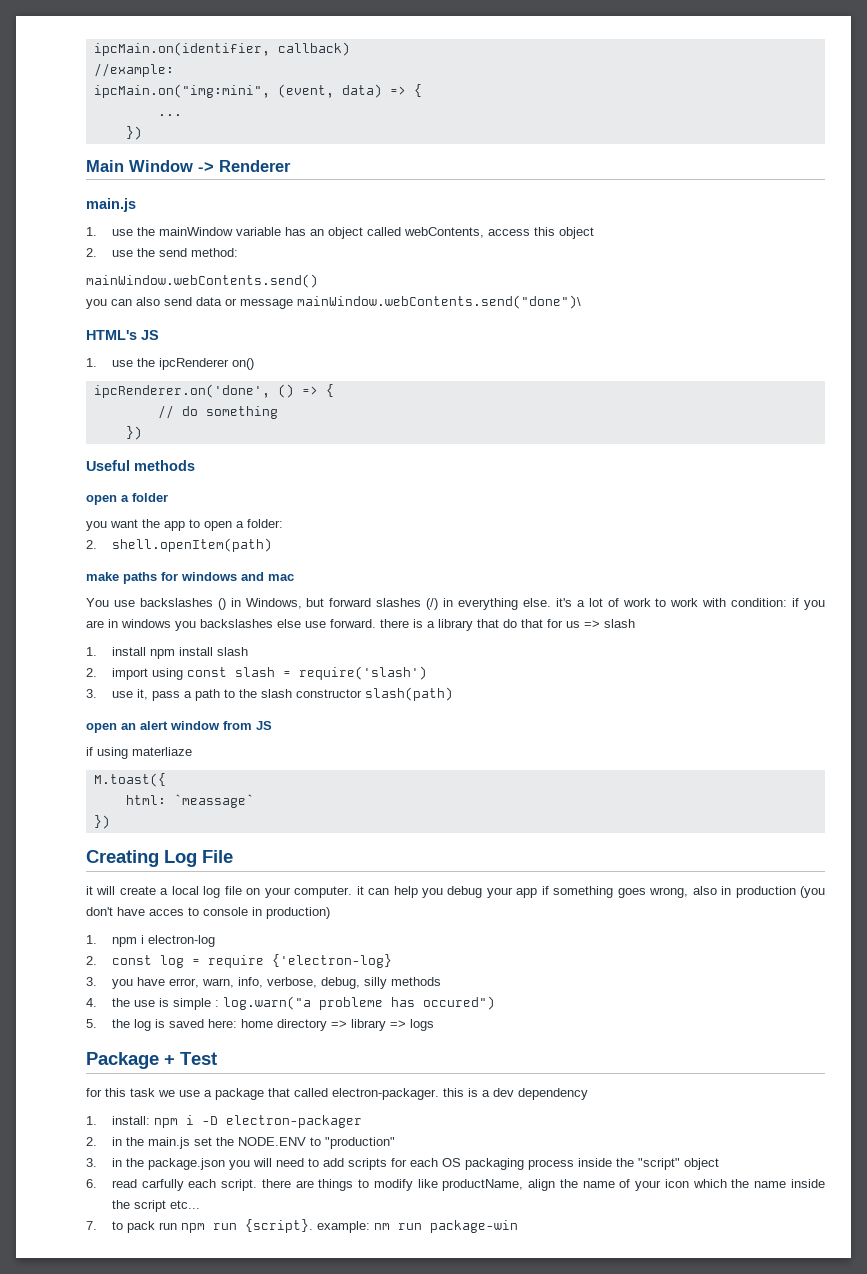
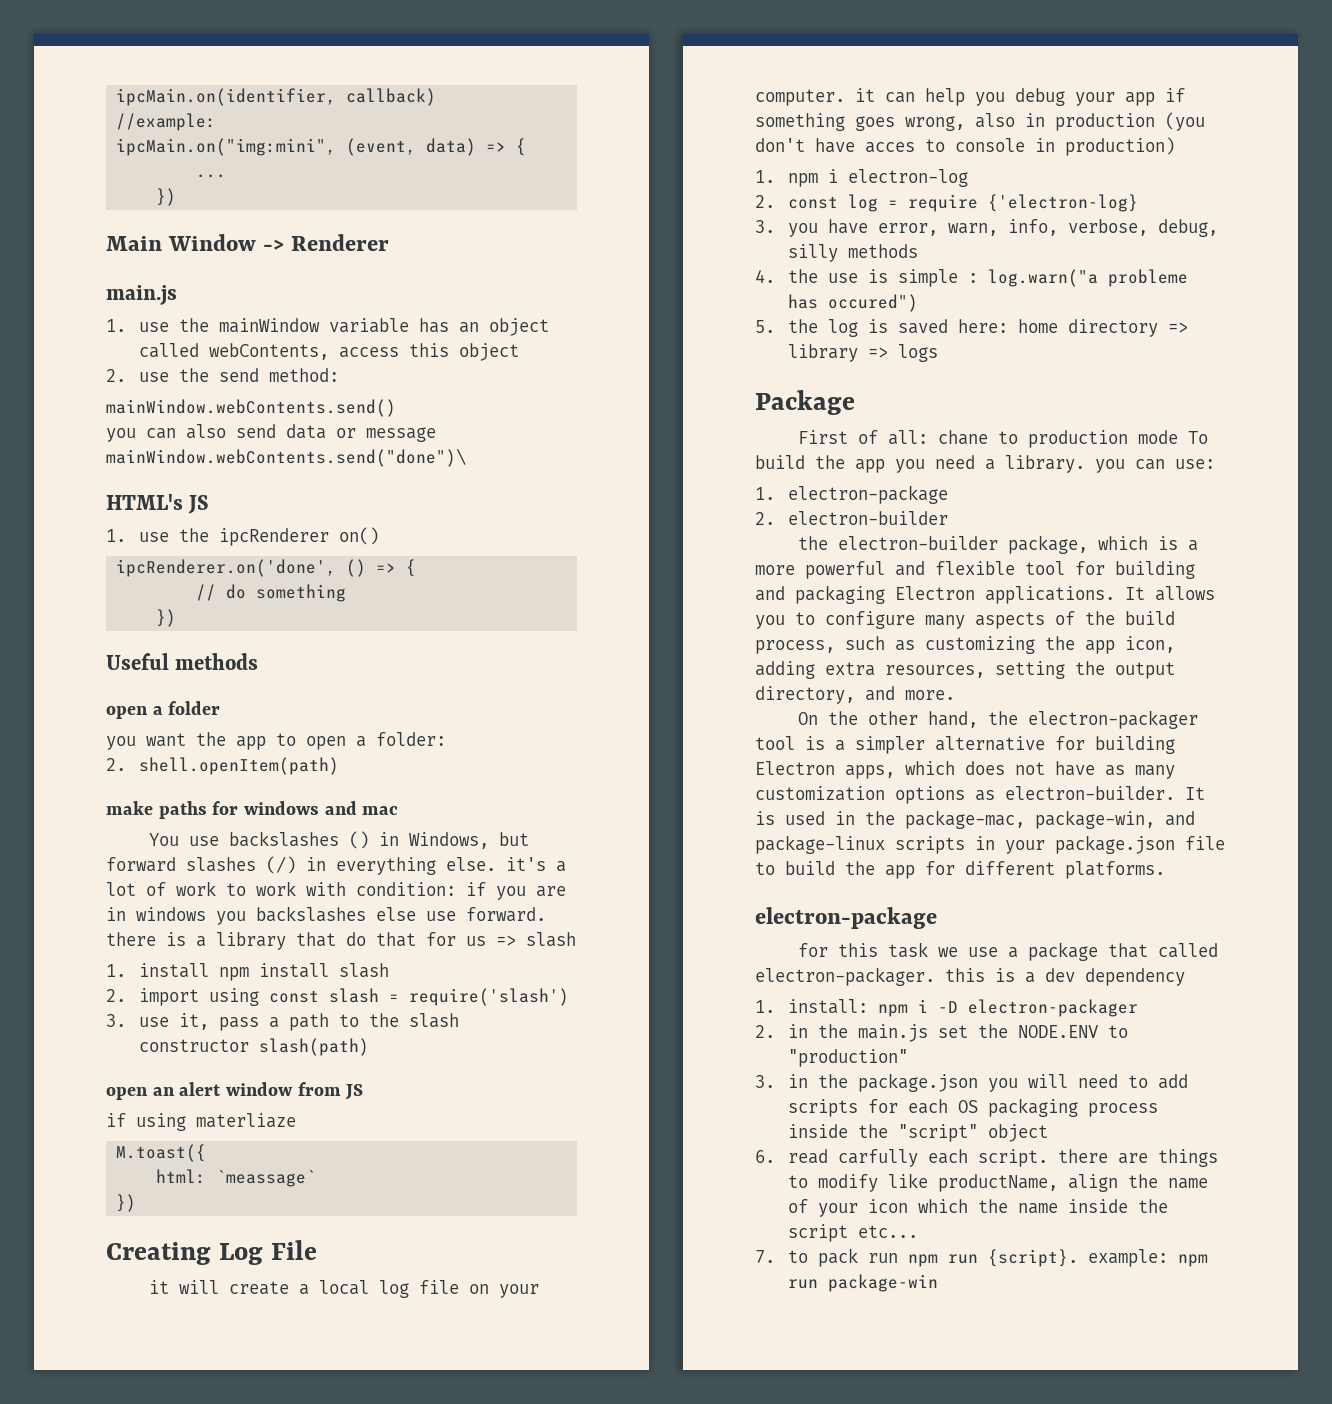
- Package + Test
+ Package
+ First of all: chane to production mode To build the app you need a library. you can use:
+ 1. electron-package
+ 2. electron-builder
+ the electron-builder package, which is a more powerful and flexible tool for building and packaging Electron applications. It allows you to configure many aspects of the build process, such as customizing the app icon, adding extra resources, setting the output directory, and more.
+ On the other hand, the electron-packager tool is a simpler alternative for building Electron apps, which does not have as many customization options as electron-builder. It is used in the package-mac, package-win, and package-linux scripts in your package.json file to build the app for different platforms.
+ electron-package
- 7. to pack run npm run {script}. example: nm run package-win
+ 7. to pack run npm run {script}. example: npm run package-win

